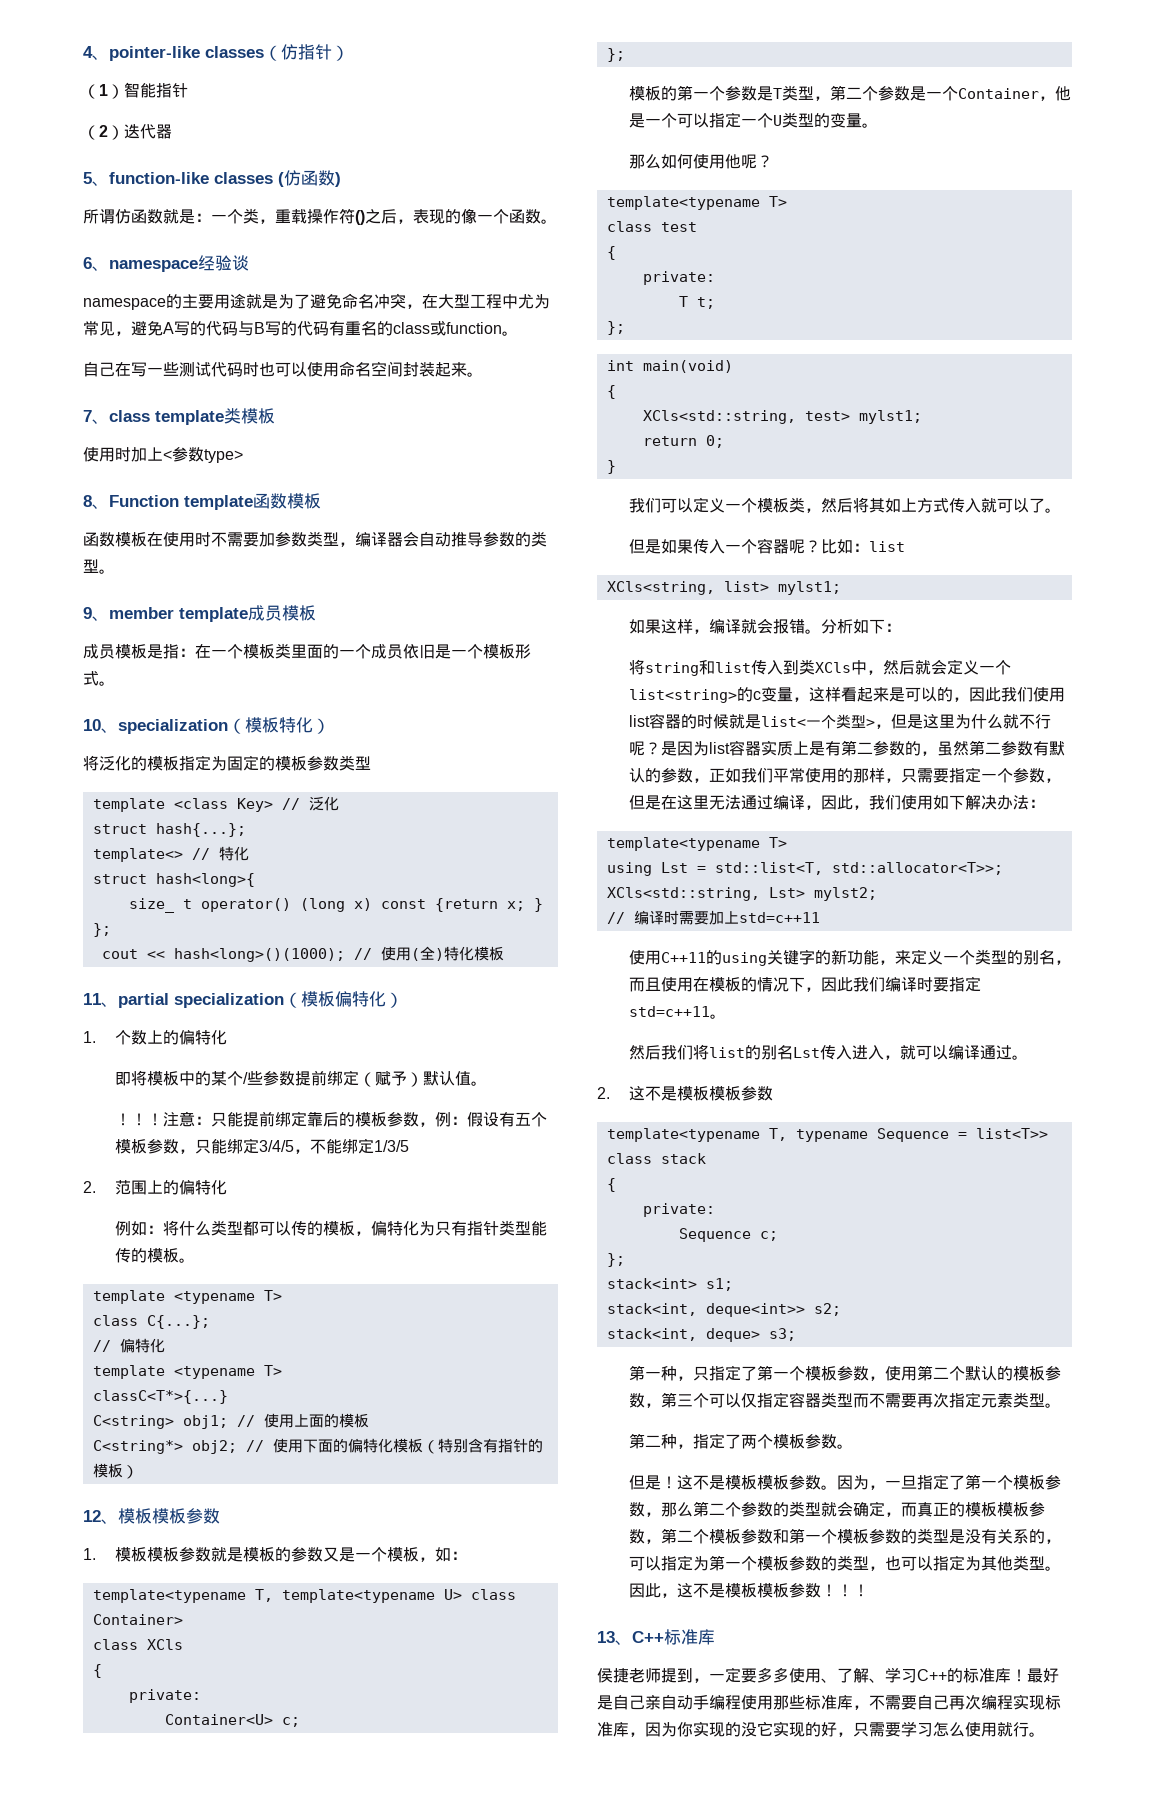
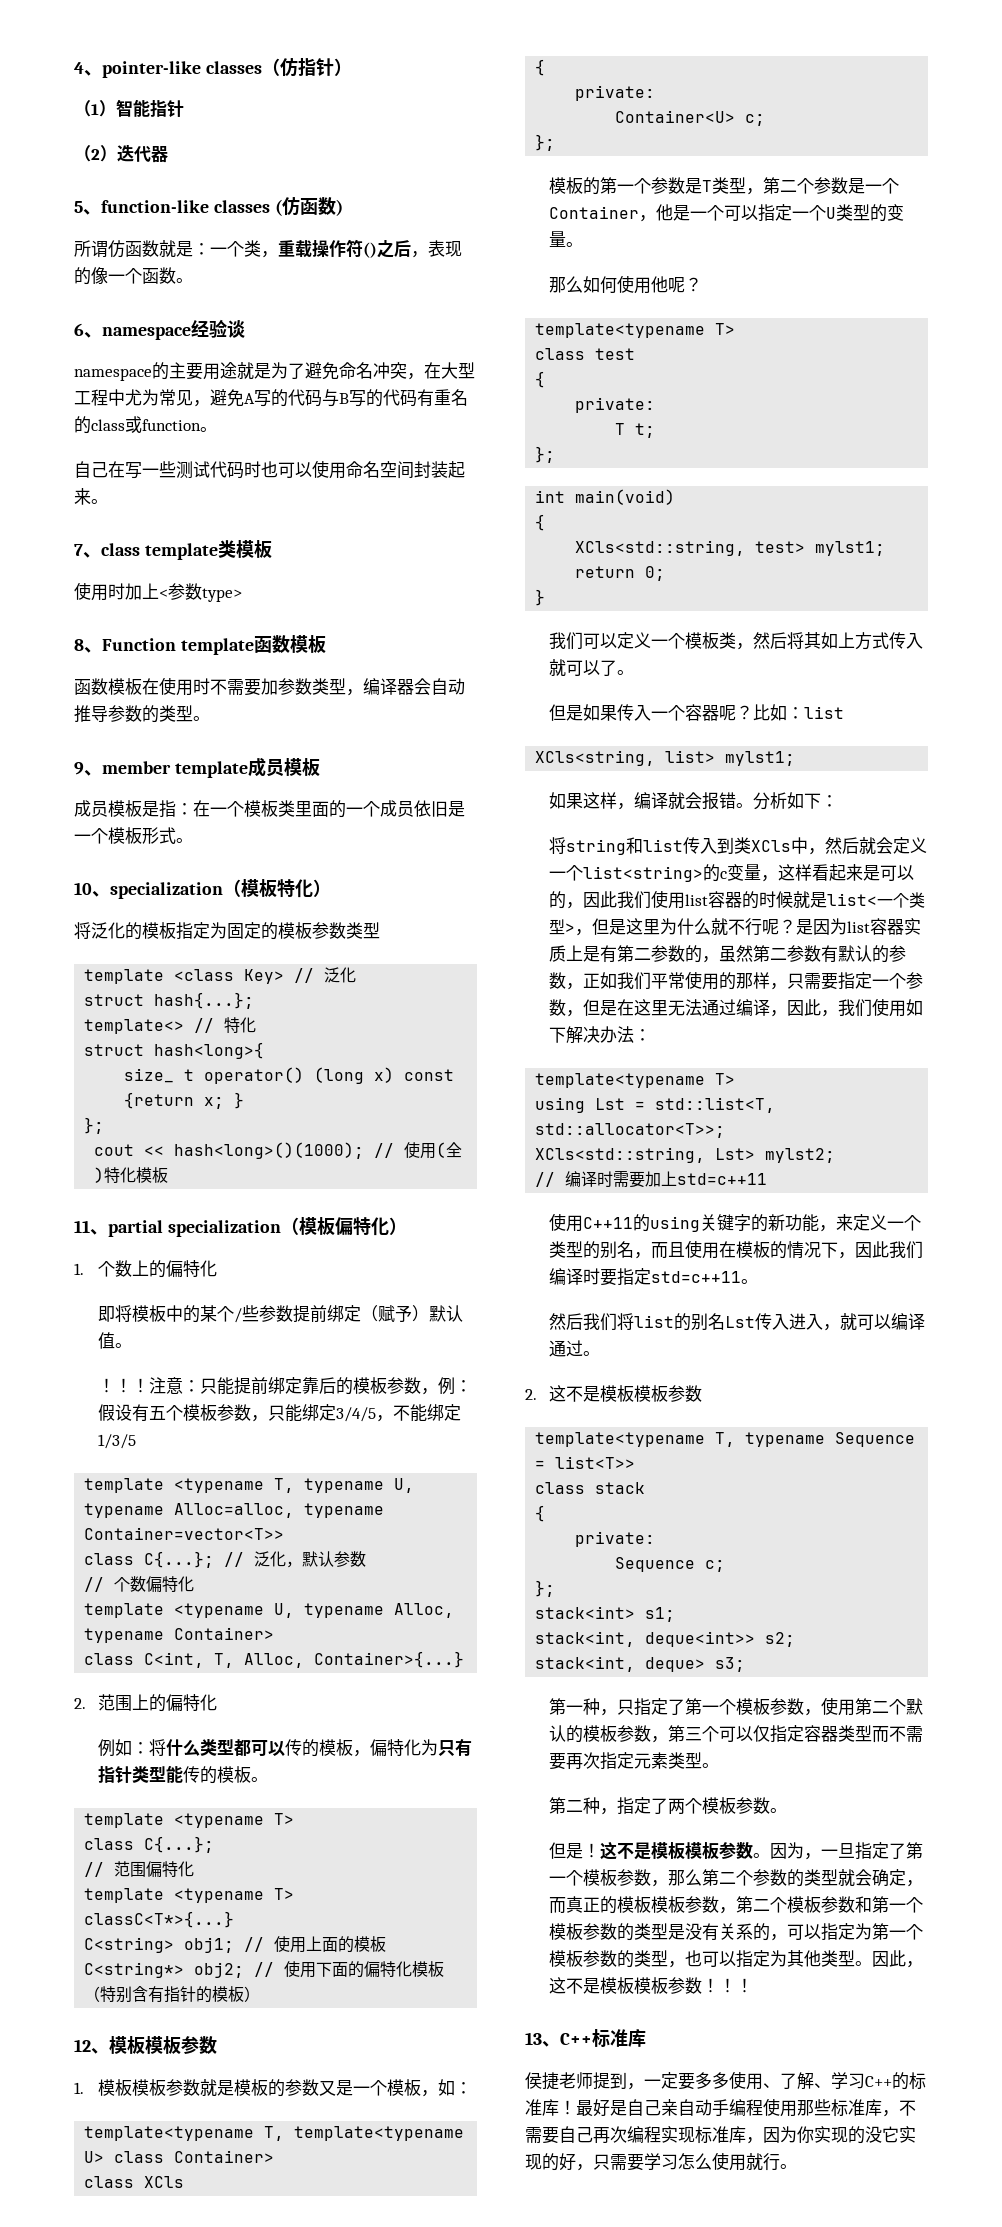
+ template <typename T, typename U, typename Alloc=alloc, typename Container=vector<T>>
+ class C{...}; // 泛化，默认参数
+ // 个数偏特化
+ template <typename U, typename Alloc, typename Container>
+ class C<int, T, Alloc, Container>{...}
- // 偏特化
+ // 范围偏特化

